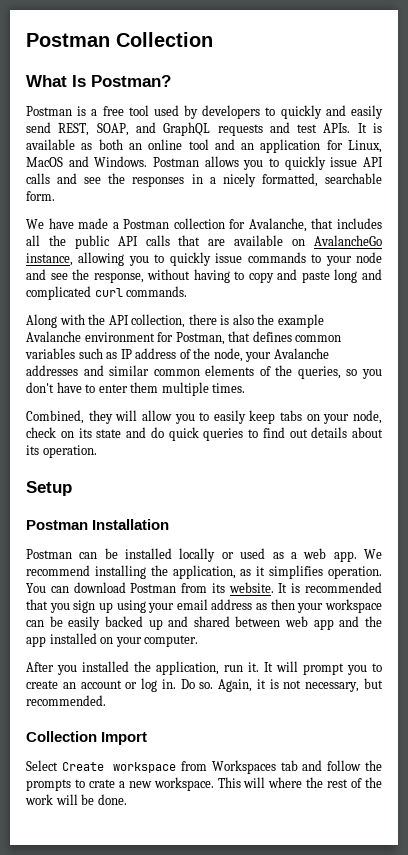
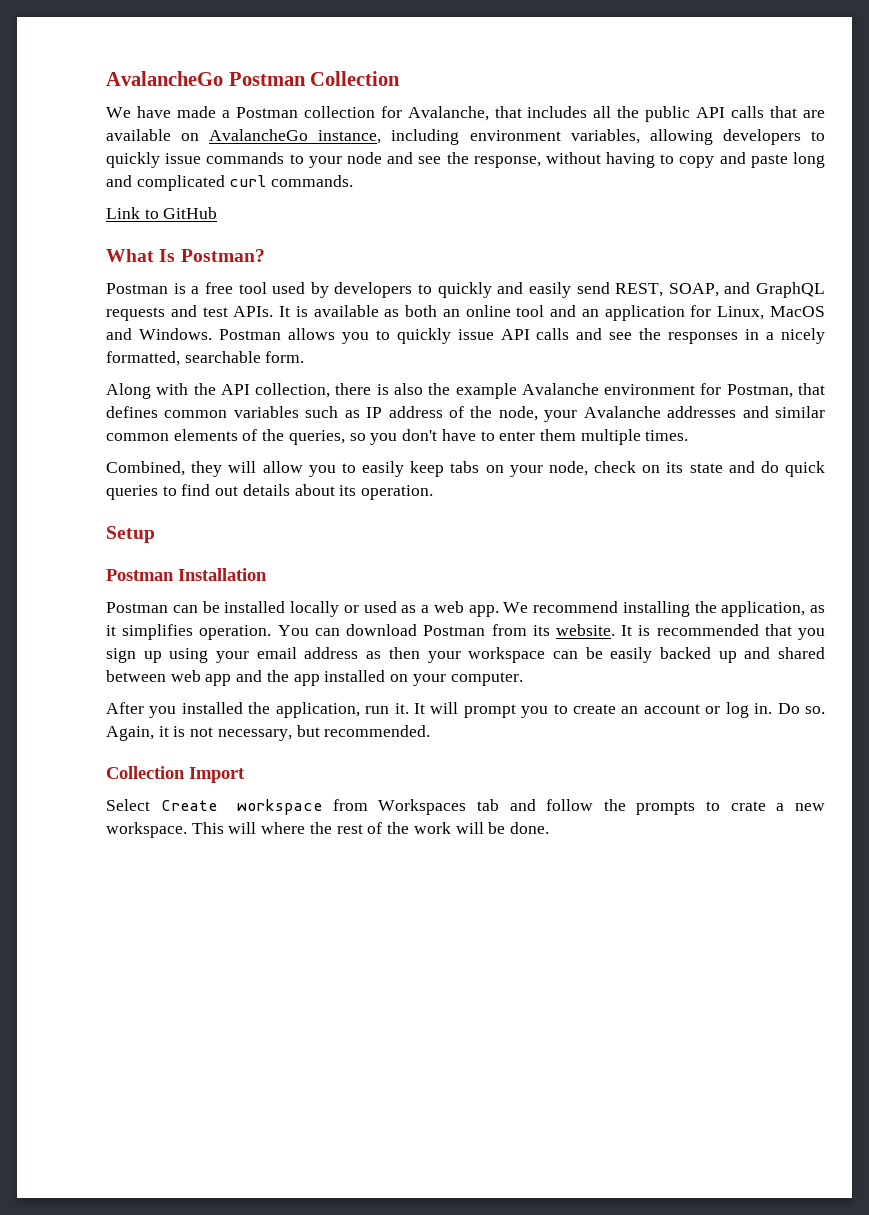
- Postman Collection
+ AvalancheGo Postman Collection
+ We have made a Postman collection for Avalanche, that includes all the public API calls that are available on AvalancheGo instance, including environment variables, allowing developers to quickly issue commands to your node and see the response, without having to copy and paste long and complicated curl commands.
+ Link to GitHub
- We have made a Postman collection for Avalanche, that includes all the public API calls that are available on AvalancheGo instance, allowing you to quickly issue commands to your node and see the response, without having to copy and paste long and complicated curl commands.

